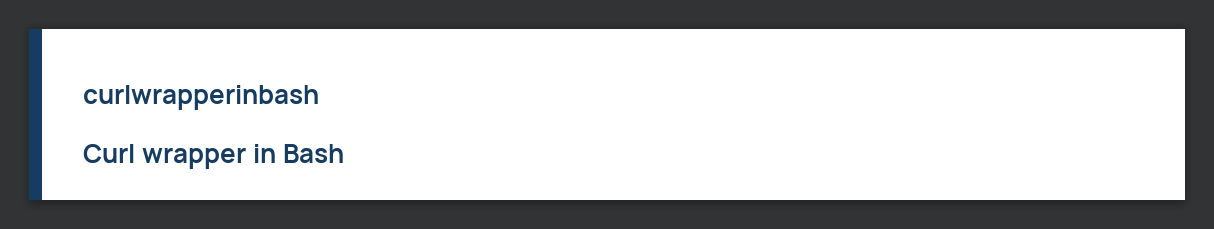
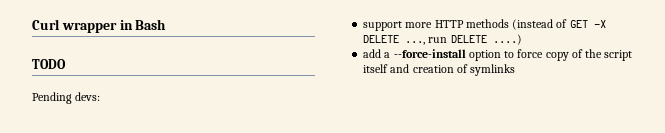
- curlwrapperinbash
+ TODO
+ Pending devs:
+ support more HTTP methods (instead of GET -X DELETE ..., run DELETE ....)
+ add a --force-install option to force copy of the script itself and creation of symlinks

